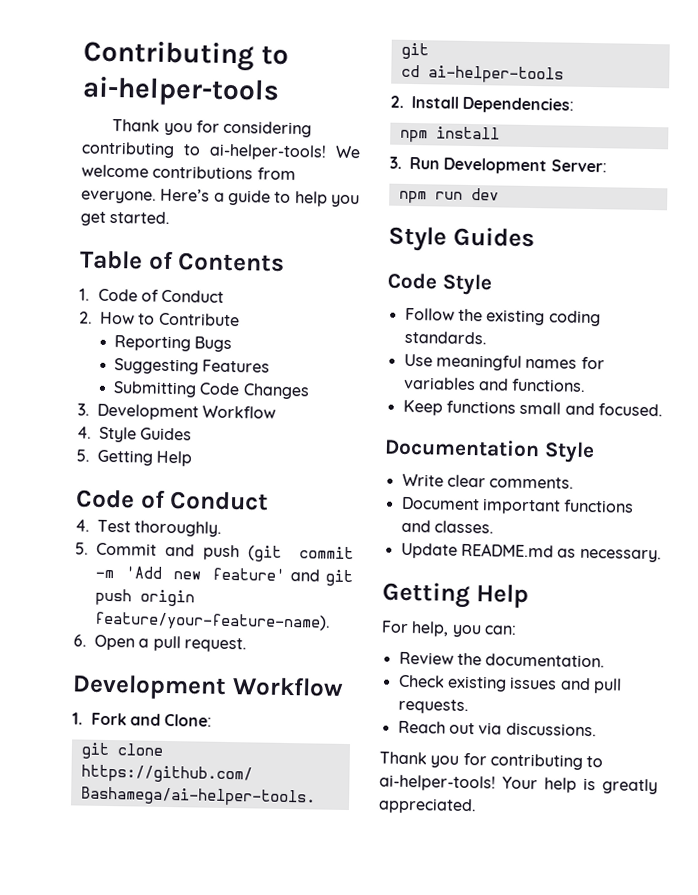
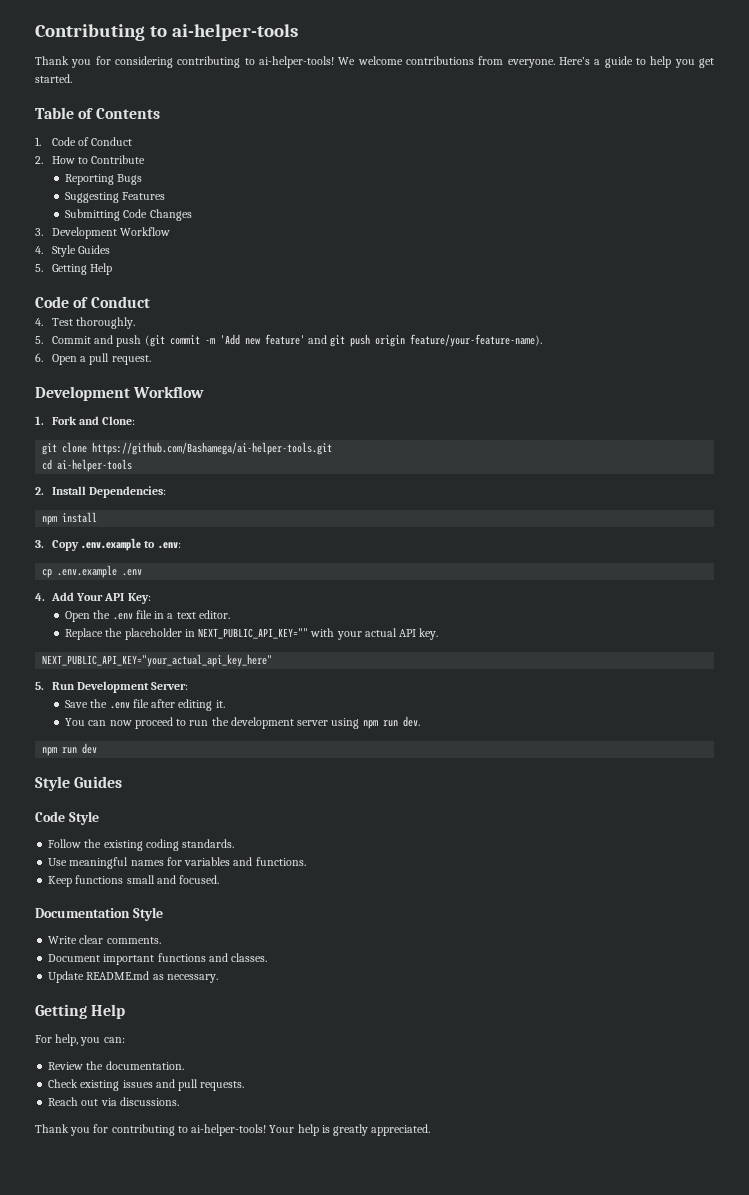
- 3. Run Development Server:
+ 3. Copy .env.example to .env:
+ cp .env.example .env
+ 4. Add Your API Key:
+ Open the .env file in a text editor.
+ Replace the placeholder in NEXT_PUBLIC_API_KEY="" with your actual API key.
+ NEXT_PUBLIC_API_KEY="your_actual_api_key_here"
+ 5. Run Development Server:
+ Save the .env file after editing it.
+ You can now proceed to run the development server using npm run dev.

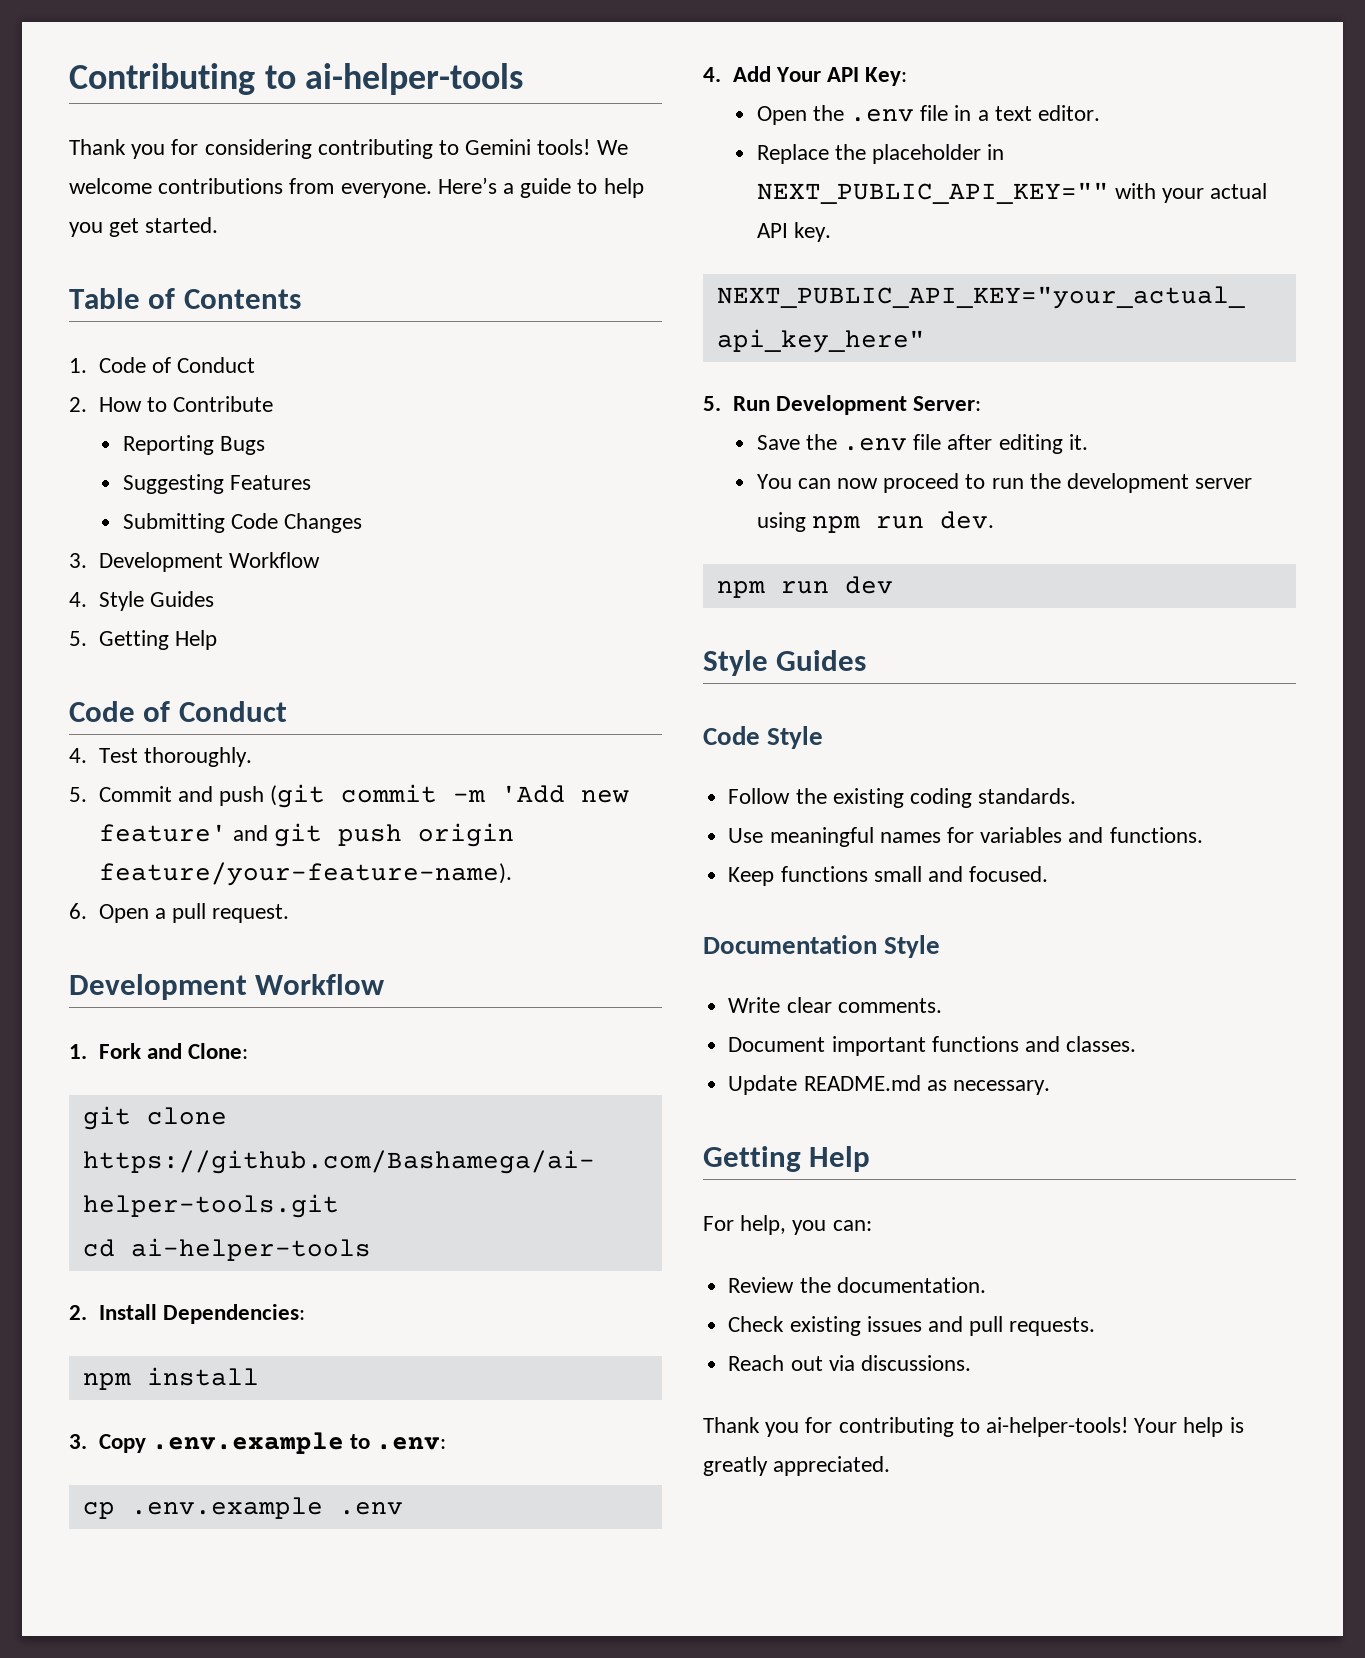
- Thank you for considering contributing to ai-helper-tools!
+ Thank you for considering contributing to Gemini tools!

